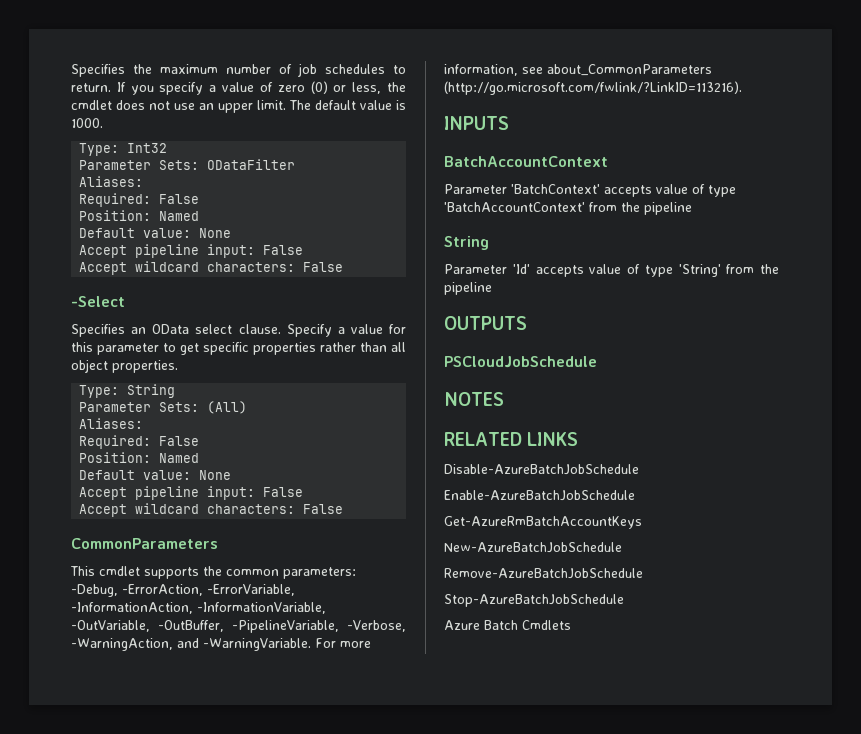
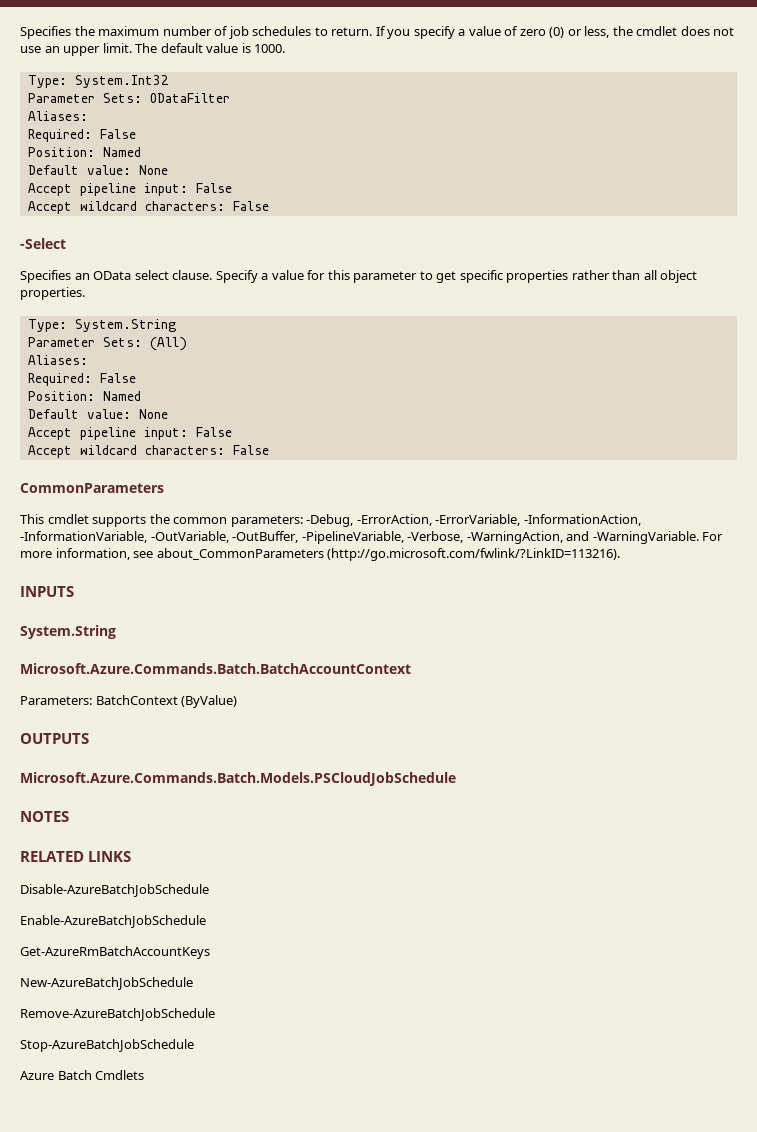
- Type: Int32
+ Type: System.Int32
- Type: String
+ Type: System.String
  INPUTS
- BatchAccountContext
- Parameter 'BatchContext' accepts value of type 'BatchAccountContext' from the pipeline
- String
- Parameter 'Id' accepts value of type 'String' from the pipeline
+ System.String
+ Microsoft.Azure.Commands.Batch.BatchAccountContext
+ Parameters: BatchContext (ByValue)
- PSCloudJobSchedule
+ Microsoft.Azure.Commands.Batch.Models.PSCloudJobSchedule

